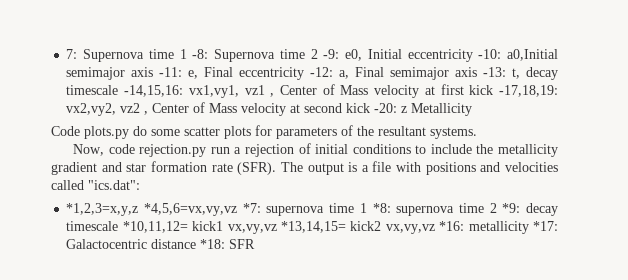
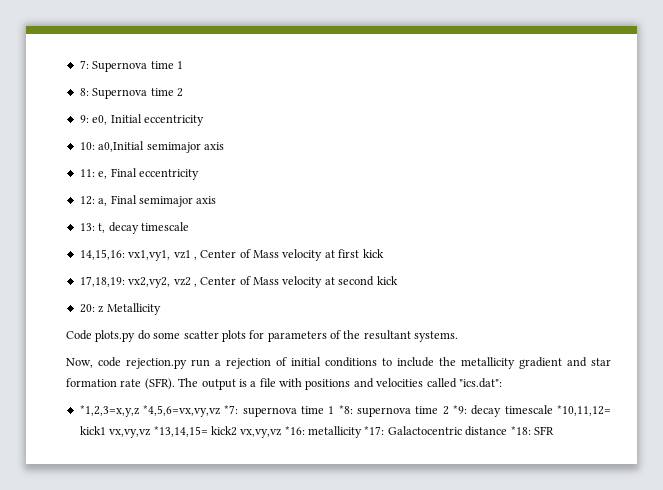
- 7: Supernova time 1 -8: Supernova time 2 -9: e0, Initial eccentricity -10: a0,Initial semimajor axis -11: e, Final eccentricity -12: a, Final semimajor axis -13: t, decay timescale -14,15,16: vx1,vy1, vz1 , Center of Mass velocity at first kick -17,18,19: vx2,vy2, vz2 , Center of Mass velocity at second kick -20: z Metallicity
+ 7: Supernova time 1
+ 8: Supernova time 2
+ 9: e0, Initial eccentricity
+ 10: a0,Initial semimajor axis
+ 11: e, Final eccentricity
+ 12: a, Final semimajor axis
+ 13: t, decay timescale
+ 14,15,16: vx1,vy1, vz1 , Center of Mass velocity at first kick
+ 17,18,19: vx2,vy2, vz2 , Center of Mass velocity at second kick
+ 20: z Metallicity

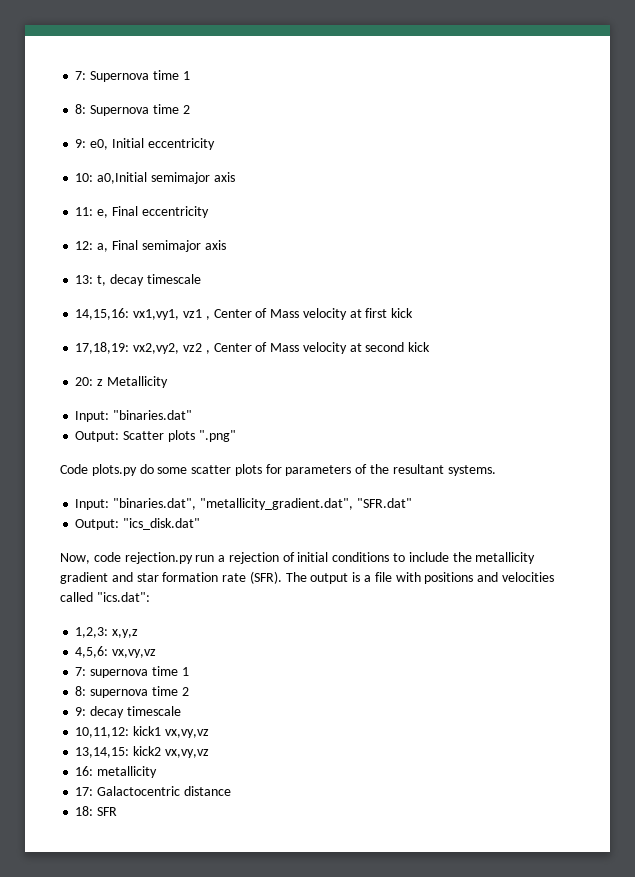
+ Input: "binaries.dat"
+ Output: Scatter plots ".png"
+ Input: "binaries.dat", "metallicity_gradient.dat", "SFR.dat"
+ Output: "ics_disk.dat"
- *1,2,3=x,y,z *4,5,6=vx,vy,vz *7: supernova time 1 *8: supernova time 2 *9: decay timescale *10,11,12= kick1 vx,vy,vz *13,14,15= kick2 vx,vy,vz *16: metallicity *17: Galactocentric distance *18: SFR
+ 1,2,3: x,y,z
+ 4,5,6: vx,vy,vz
+ 7: supernova time 1
+ 8: supernova time 2
+ 9: decay timescale
+ 10,11,12: kick1 vx,vy,vz
+ 13,14,15: kick2 vx,vy,vz
+ 16: metallicity
+ 17: Galactocentric distance
+ 18: SFR

